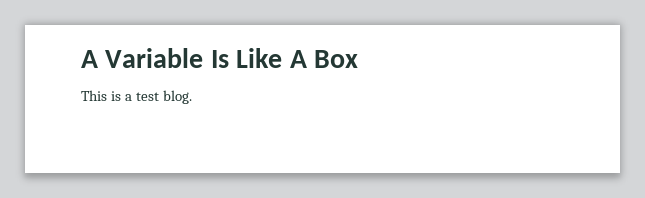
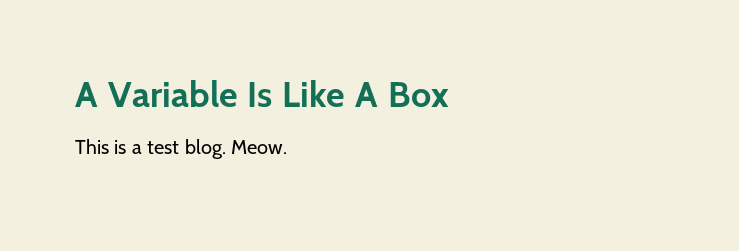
+ Meow.

